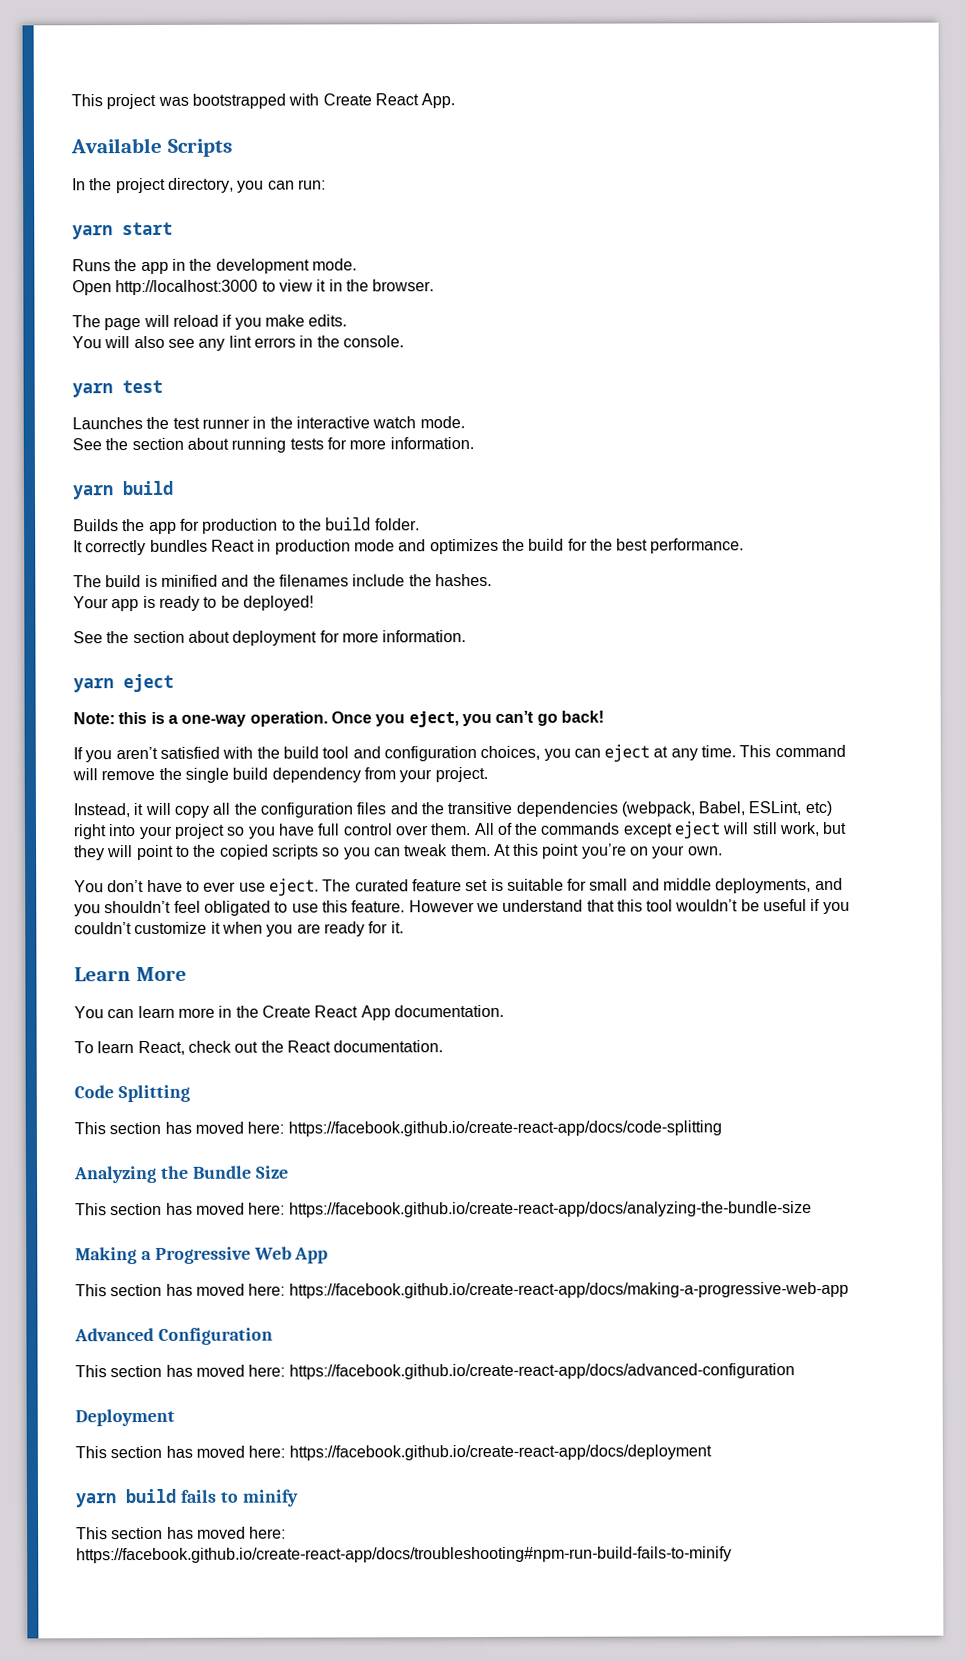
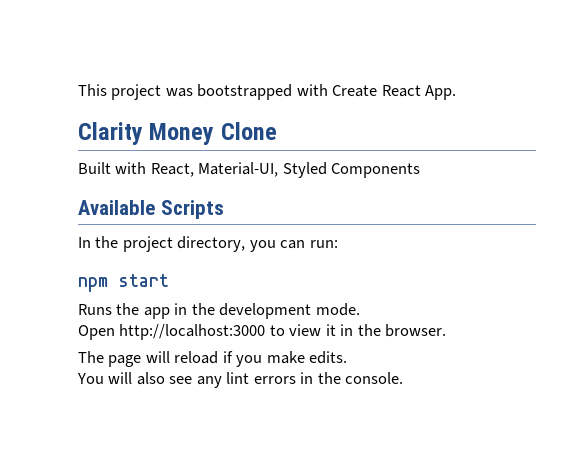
+ Clarity Money Clone
+ Built with React, Material-UI, Styled Components
- yarn start
+ npm start
- yarn test
- Launches the test runner in the interactive watch mode.
- See the section about running tests for more information.
- yarn build
- Builds the app for production to the build folder.
- It correctly bundles React in production mode and optimizes the build for the best performance.
- The build is minified and the filenames include the hashes.
- Your app is ready to be deployed!
- See the section about deployment for more information.
- yarn eject
- Note: this is a one-way operation. Once you eject, you can’t go back!
- If you aren’t satisfied with the build tool and configuration choices, you can eject at any time. This command will remove the single build dependency from your project.
- Instead, it will copy all the configuration files and the transitive dependencies (webpack, Babel, ESLint, etc) right into your project so you have full control over them. All of the commands except eject will still work, but they will point to the copied scripts so you can tweak them. At this point you’re on your own.
- You don’t have to ever use eject. The curated feature set is suitable for small and middle deployments, and you shouldn’t feel obligated to use this feature. However we understand that this tool wouldn’t be useful if you couldn’t customize it when you are ready for it.
- Learn More
- You can learn more in the Create React App documentation.
- To learn React, check out the React documentation.
- Code Splitting
- This section has moved here: https://facebook.github.io/create-react-app/docs/code-splitting
- Analyzing the Bundle Size
- This section has moved here: https://facebook.github.io/create-react-app/docs/analyzing-the-bundle-size
- Making a Progressive Web App
- This section has moved here: https://facebook.github.io/create-react-app/docs/making-a-progressive-web-app
- Advanced Configuration
- This section has moved here: https://facebook.github.io/create-react-app/docs/advanced-configuration
- Deployment
- This section has moved here: https://facebook.github.io/create-react-app/docs/deployment
- yarn build fails to minify
- This section has moved here: https://facebook.github.io/create-react-app/docs/troubleshooting#npm-run-build-fails-to-minify

